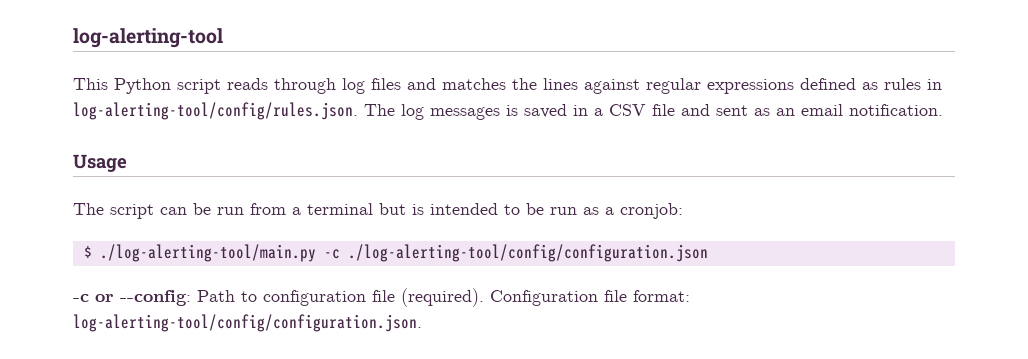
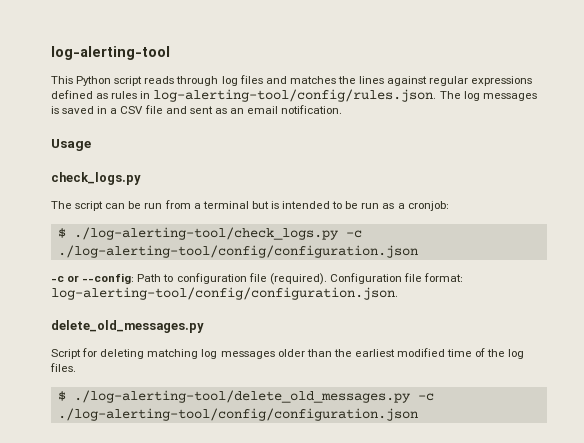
+ check_logs.py
- $ ./log-alerting-tool/main.py -c ./log-alerting-tool/config/configuration.json
+ $ ./log-alerting-tool/check_logs.py -c ./log-alerting-tool/config/configuration.json
+ delete_old_messages.py
+ Script for deleting matching log messages older than the earliest modified time of the log files.
+ $ ./log-alerting-tool/delete_old_messages.py -c ./log-alerting-tool/config/configuration.json

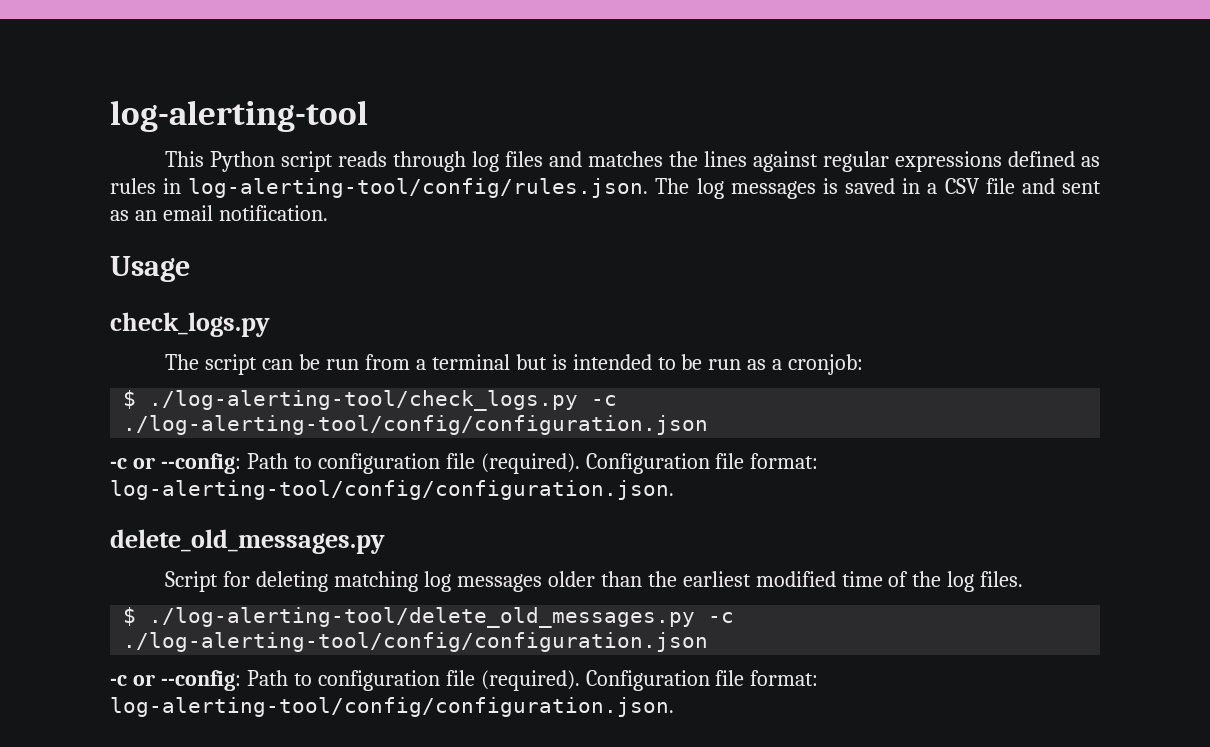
  $ ./log-alerting-tool/delete_old_messages.py -c ./log-alerting-tool/config/configuration.json
+ -c or --config: Path to configuration file (required). Configuration file format: log-alerting-tool/config/configuration.json.

